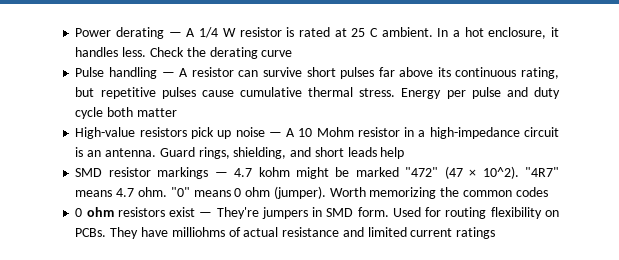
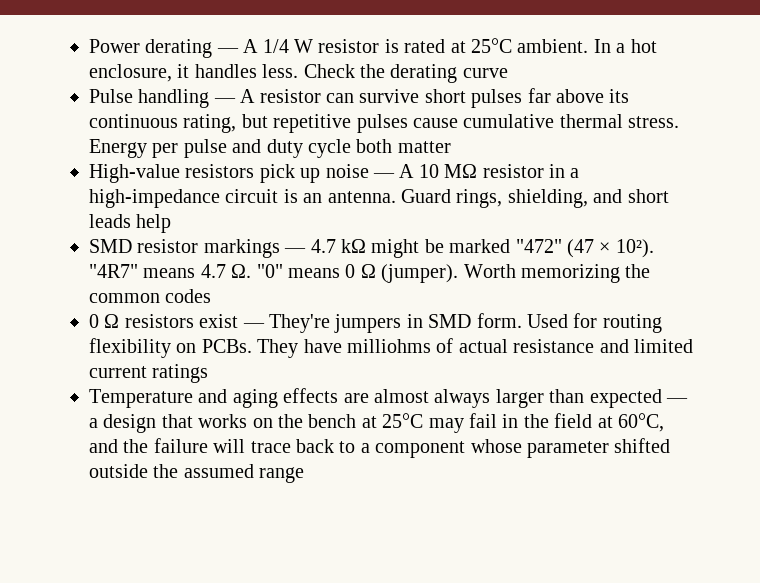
- Power derating — A 1/4 W resistor is rated at 25 C ambient.
+ Power derating — A 1/4 W resistor is rated at 25°C ambient.
- High-value resistors pick up noise — A 10 Mohm resistor in a high-impedance circuit is an antenna.
+ High-value resistors pick up noise — A 10 MΩ resistor in a high-impedance circuit is an antenna.
- SMD resistor markings — 4.7 kohm might be marked "472" (47 × 10^2).
+ SMD resistor markings — 4.7 kΩ might be marked "472" (47 × 10²).
- "4R7" means 4.7 ohm. "0" means 0 ohm (jumper).
+ "4R7" means 4.7 Ω. "0" means 0 Ω (jumper).
- 0 ohm resistors exist — They're jumpers in SMD form.
+ 0 Ω resistors exist — They're jumpers in SMD form.
+ Temperature and aging effects are almost always larger than expected — a design that works on the bench at 25°C may fail in the field at 60°C, and the failure will trace back to a component whose parameter shifted outside the assumed range

